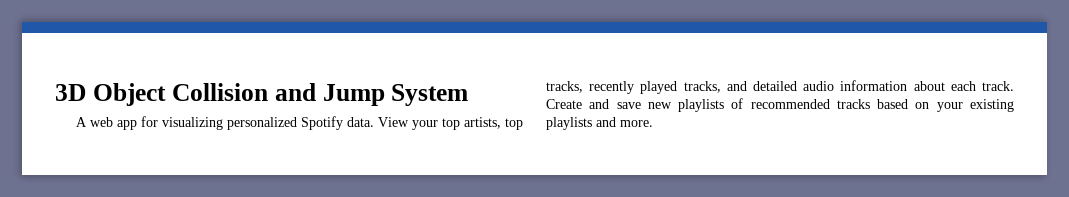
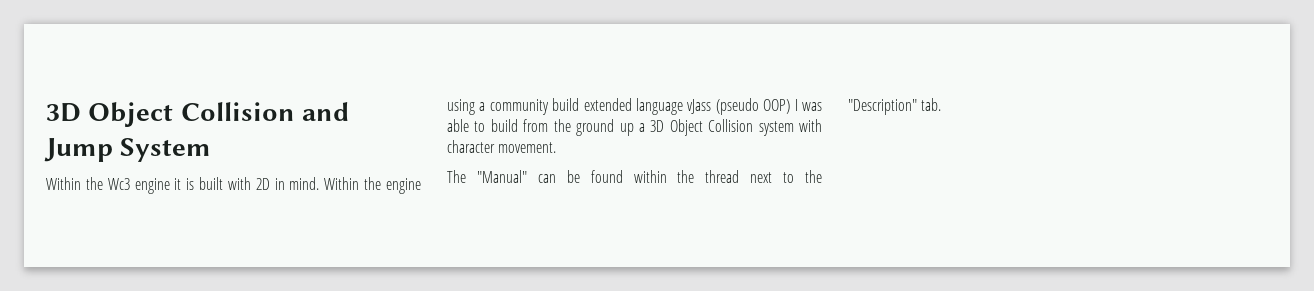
- A web app for visualizing personalized Spotify data. View your top artists, top tracks, recently played tracks, and detailed audio information about each track. Create and save new playlists of recommended tracks based on your existing playlists and more.
+ Within the Wc3 engine it is built with 2D in mind. Within the engine using a community build extended language vJass (pseudo OOP) I was able to build from the ground up a 3D Object Collision system with character movement.
+ The "Manual" can be found within the thread next to the "Description" tab.

